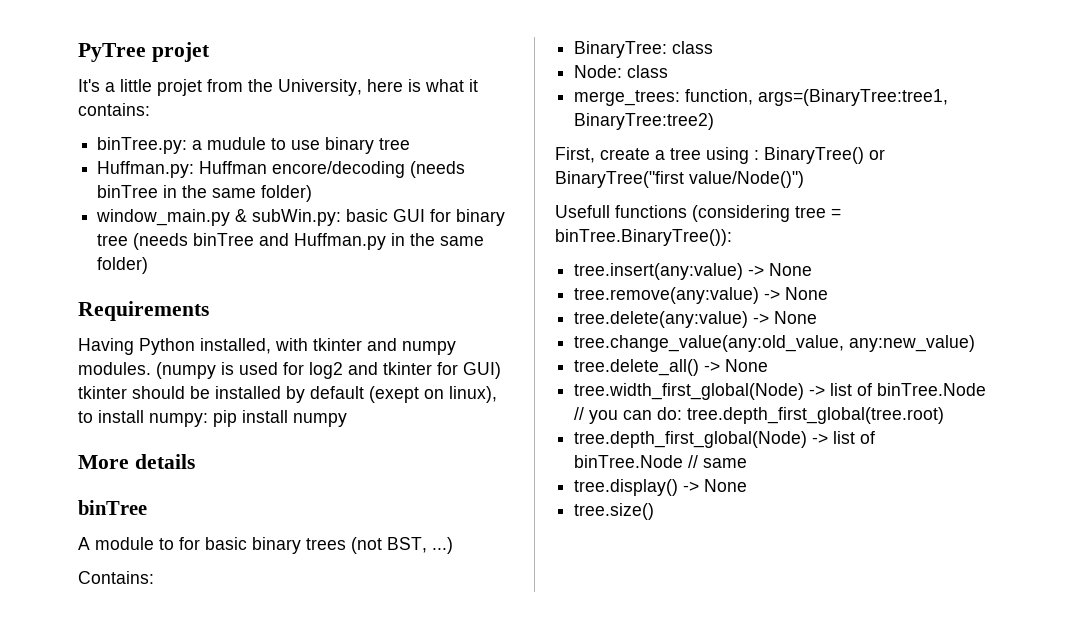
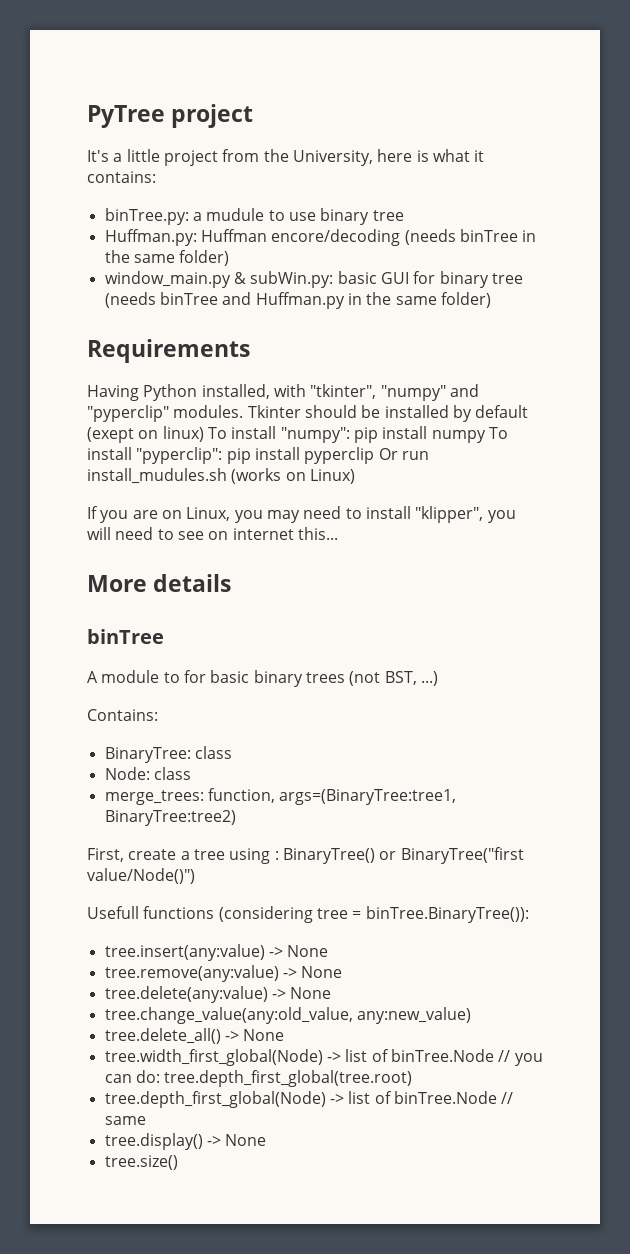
- PyTree projet
+ PyTree project
- It's a little projet from the University, here is what it contains:
+ It's a little project from the University, here is what it contains:
- Having Python installed, with tkinter and numpy modules. (numpy is used for log2 and tkinter for GUI) tkinter should be installed by default (exept on linux), to install numpy: pip install numpy
+ Having Python installed, with "tkinter", "numpy" and "pyperclip" modules. Tkinter should be installed by default (exept on linux) To install "numpy": pip install numpy To install "pyperclip": pip install pyperclip Or run install_mudules.sh (works on Linux)
+ If you are on Linux, you may need to install "klipper", you will need to see on internet this...

